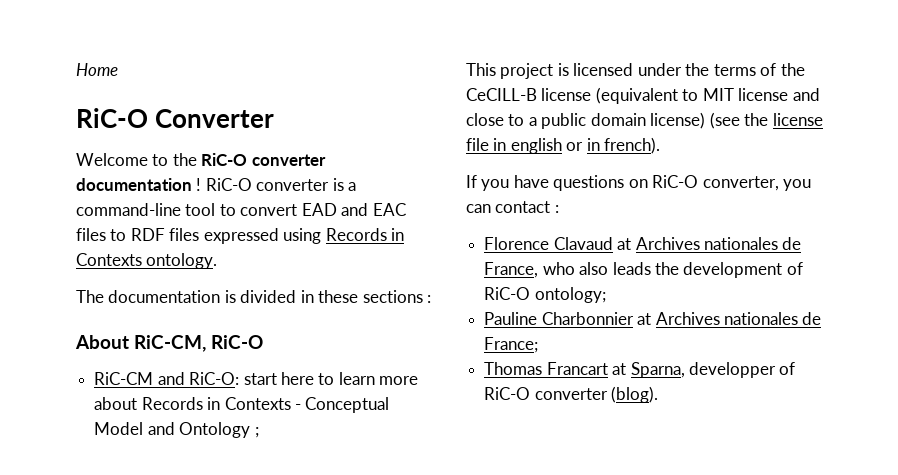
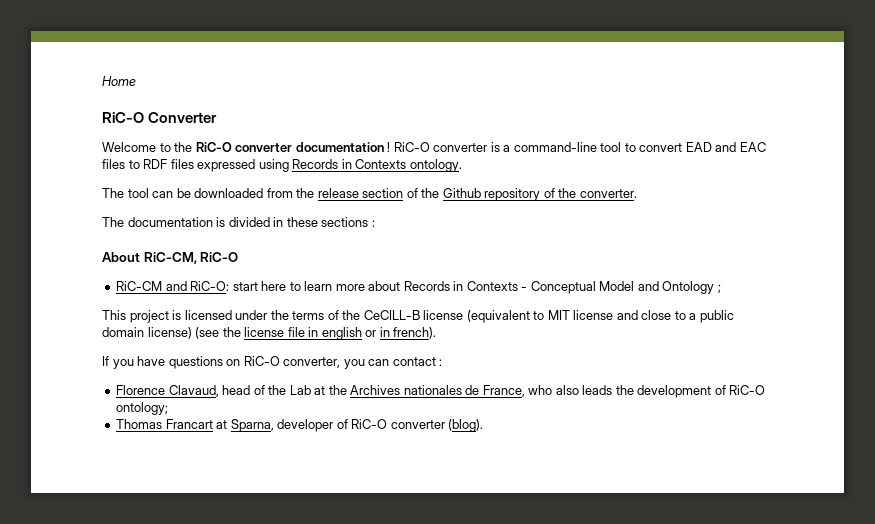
+ The tool can be downloaded from the release section of the Github repository of the converter.
- Florence Clavaud at Archives nationales de France, who also leads the development of RiC-O ontology;
+ Florence Clavaud, head of the Lab at the Archives nationales de France, who also leads the development of RiC-O ontology;
- Pauline Charbonnier at Archives nationales de France;
- Thomas Francart at Sparna, developper of RiC-O converter (blog).
+ Thomas Francart at Sparna, developer of RiC-O converter (blog).

